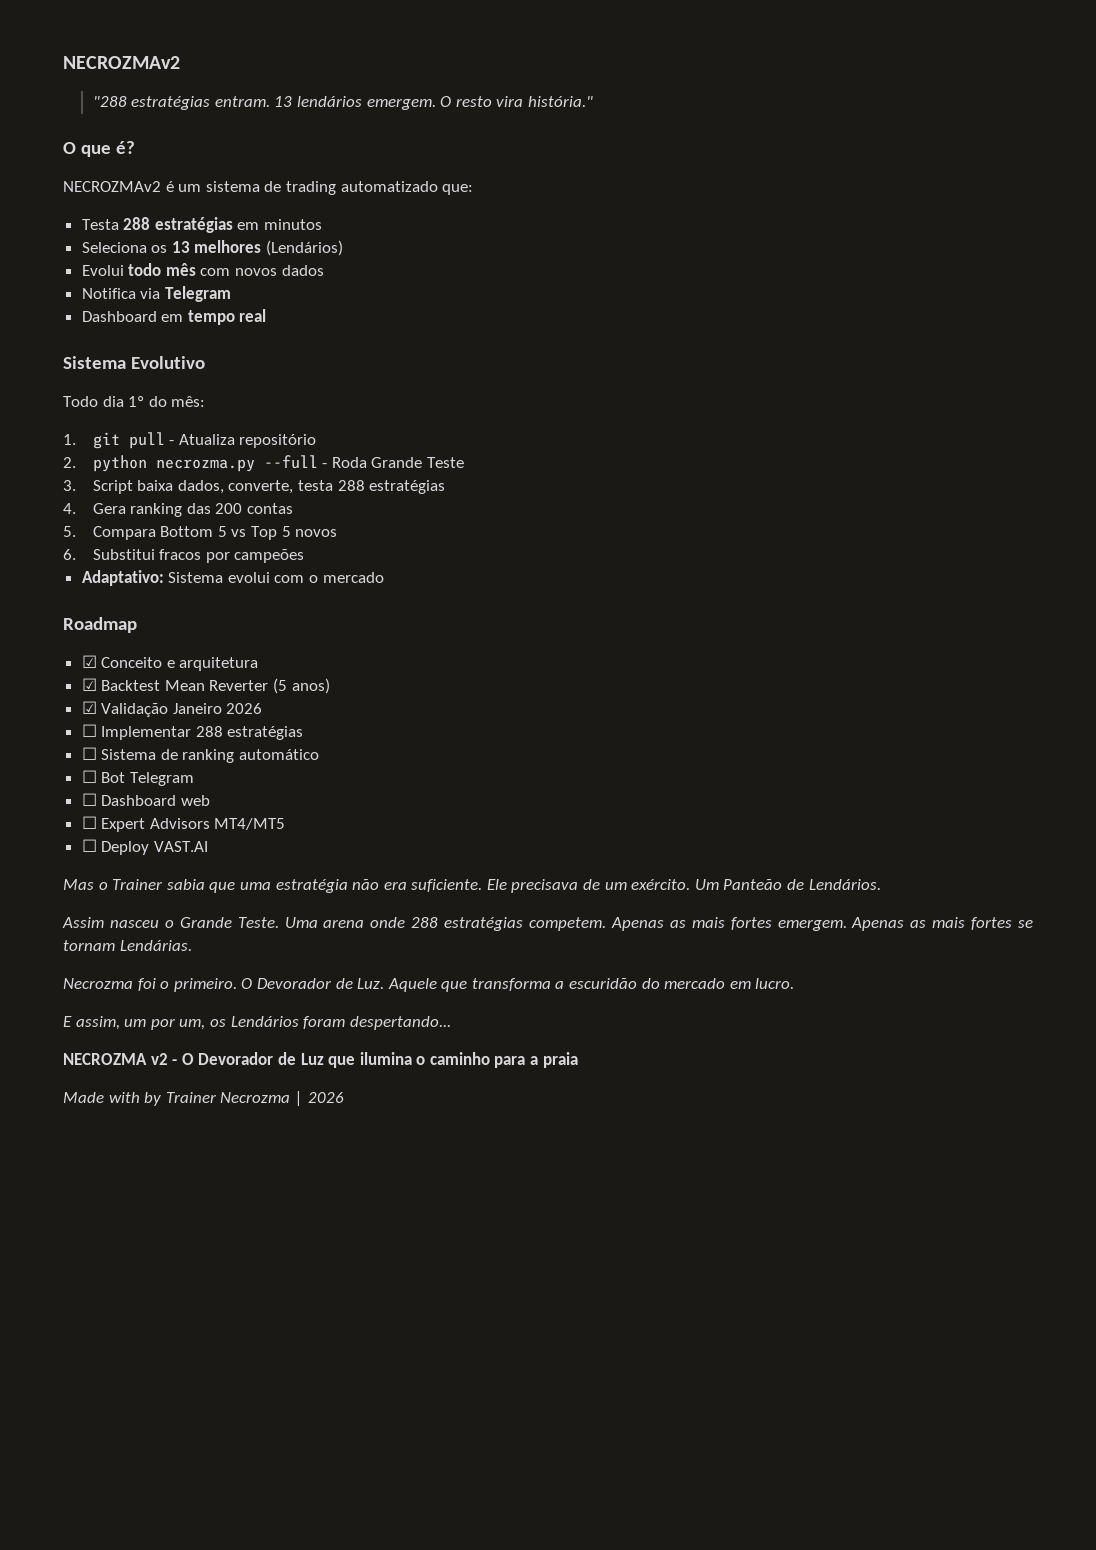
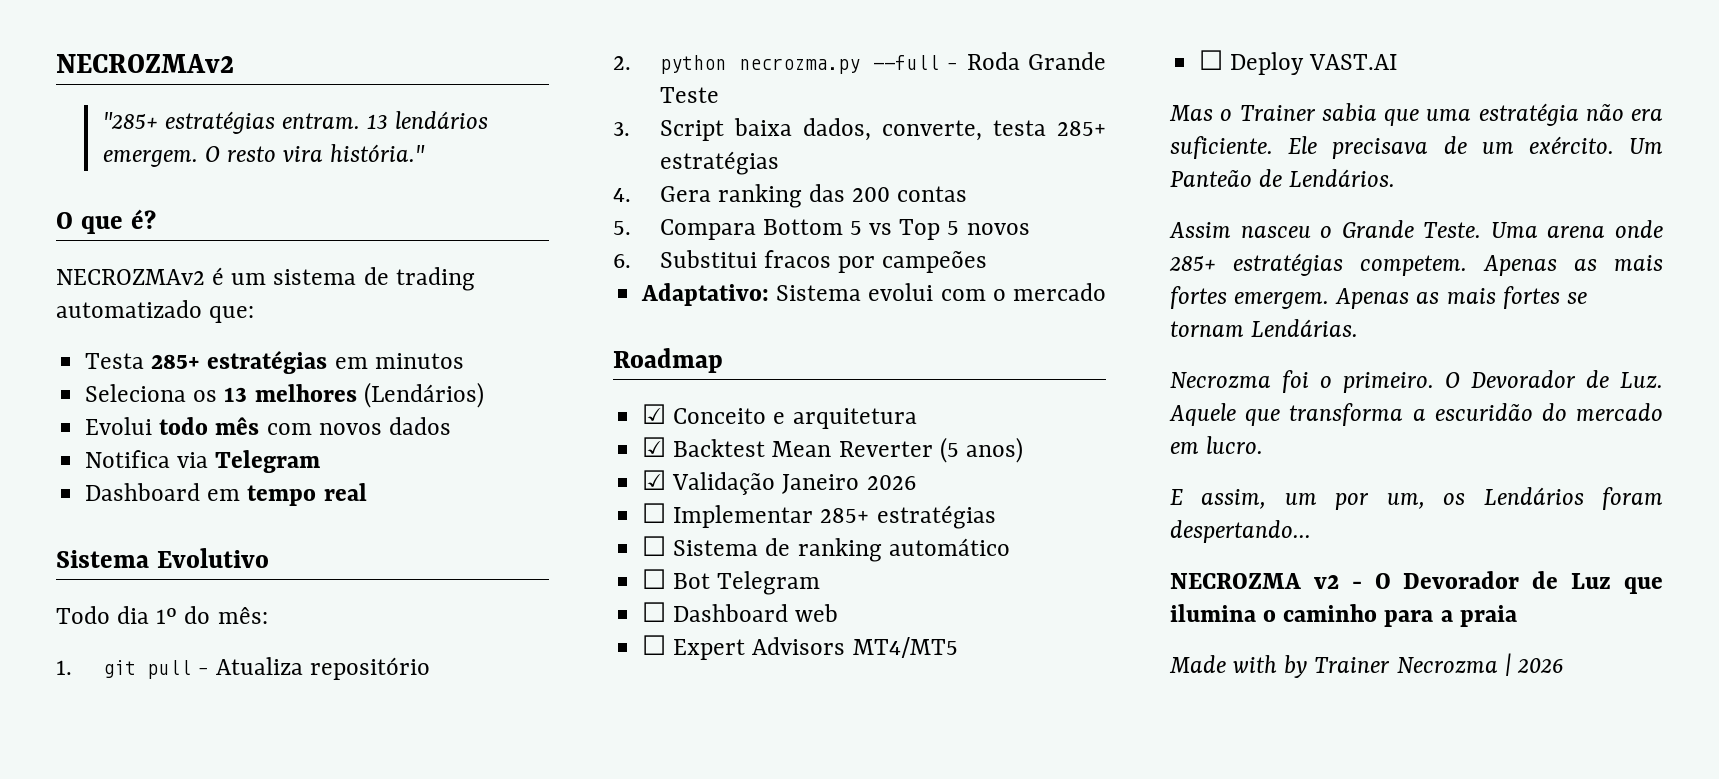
- "288 estratégias entram.
+ "285+ estratégias entram.
- Testa 288 estratégias em minutos
+ Testa 285+ estratégias em minutos
- 3. Script baixa dados, converte, testa 288 estratégias
+ 3. Script baixa dados, converte, testa 285+ estratégias
- ☐ Implementar 288 estratégias
+ ☐ Implementar 285+ estratégias
- Uma arena onde 288 estratégias competem.
+ Uma arena onde 285+ estratégias competem.

